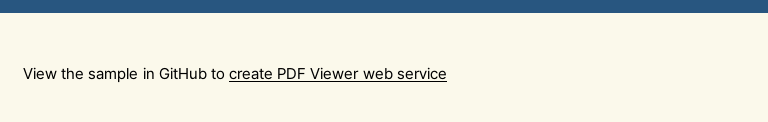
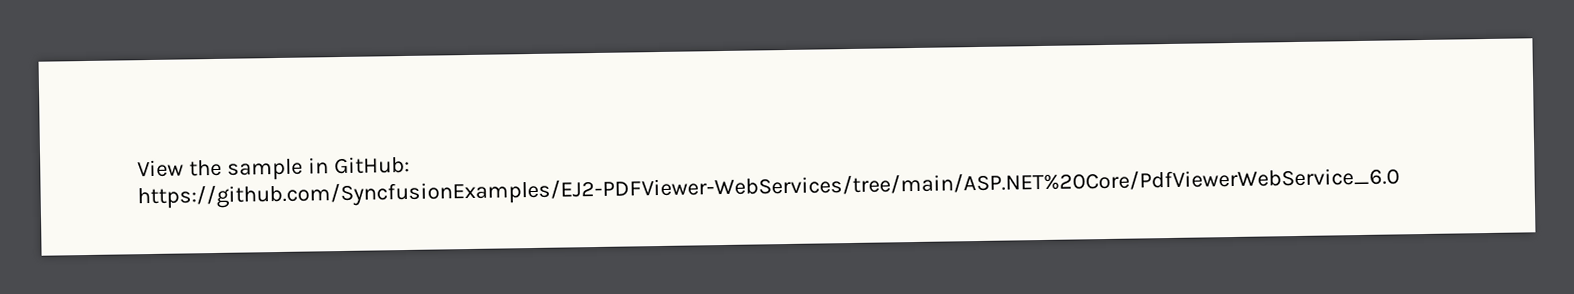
- View the sample in GitHub to create PDF Viewer web service
+ View the sample in GitHub: https://github.com/SyncfusionExamples/EJ2-PDFViewer-WebServices/tree/main/ASP.NET%20Core/PdfViewerWebService_6.0

